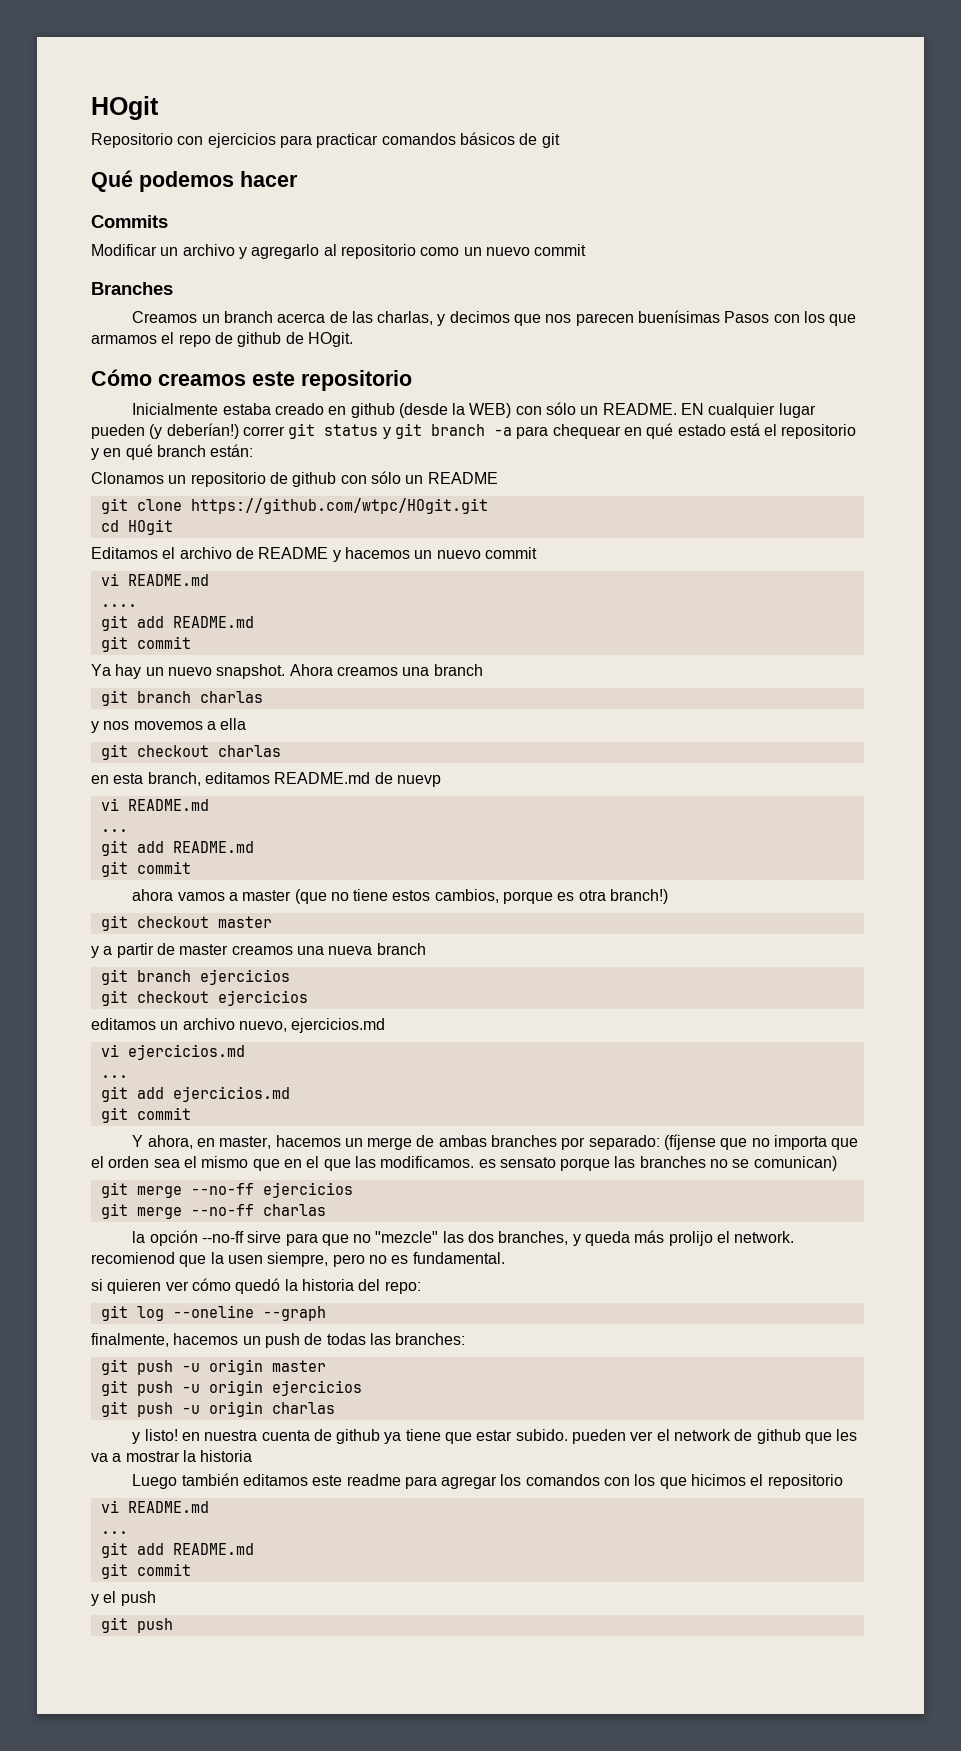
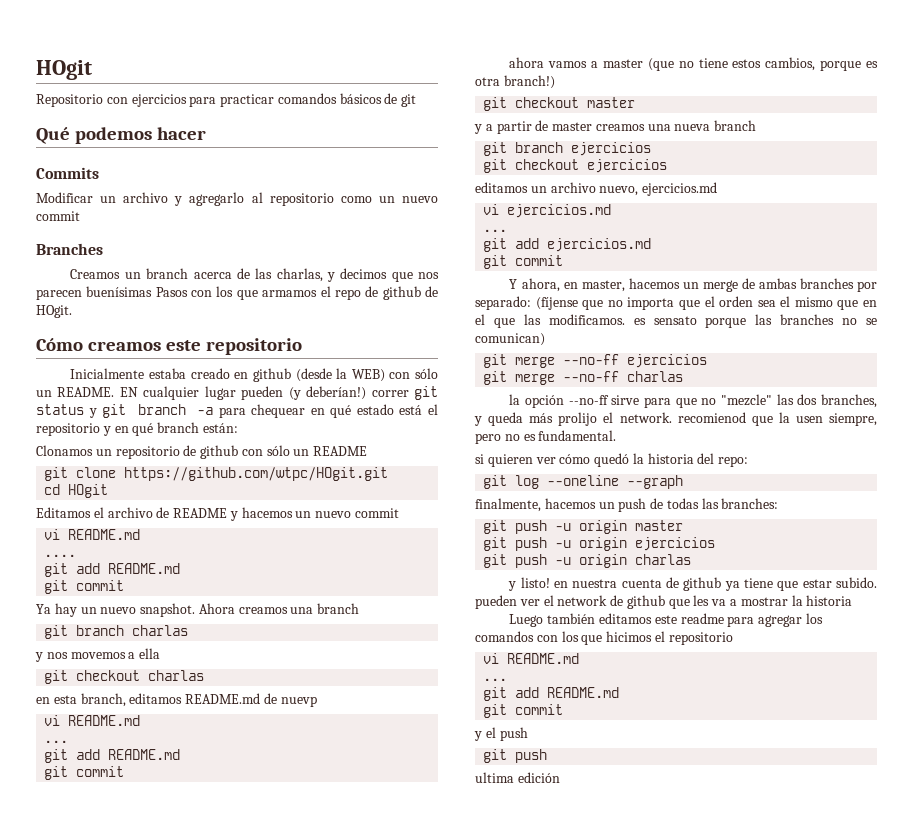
+ ultima edición

